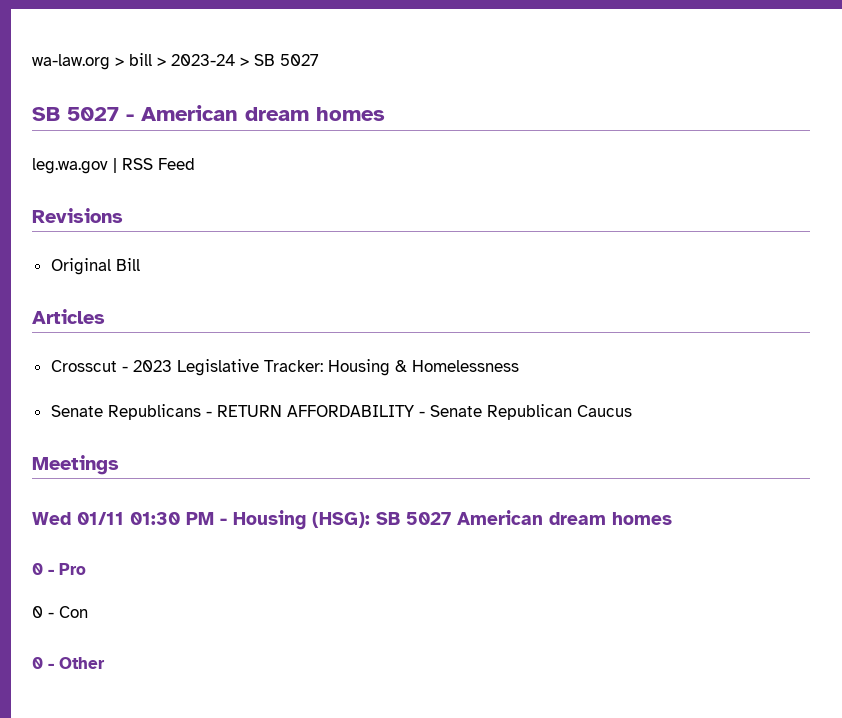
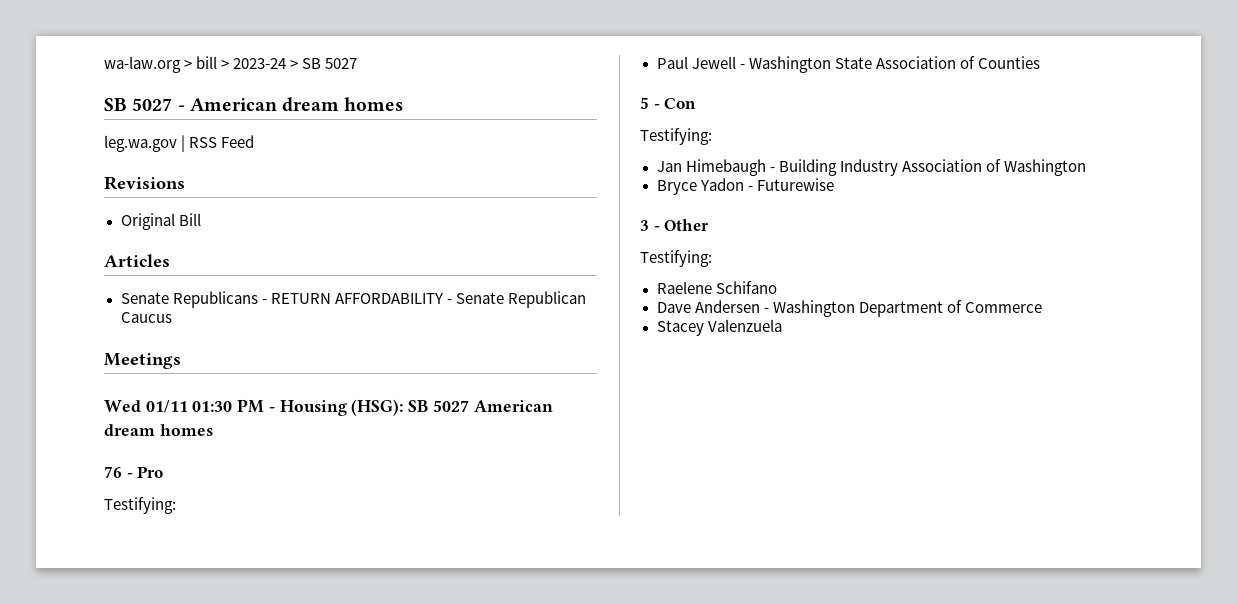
- Crosscut - 2023 Legislative Tracker: Housing & Homelessness
- 0 - Pro
- 0 - Con
- 0 - Other
+ 76 - Pro
+ Testifying:
+ Paul Jewell - Washington State Association of Counties
+ 5 - Con
+ Testifying:
+ Jan Himebaugh - Building Industry Association of Washington
+ Bryce Yadon - Futurewise
+ 3 - Other
+ Testifying:
+ Raelene Schifano
+ Dave Andersen - Washington Department of Commerce
+ Stacey Valenzuela

